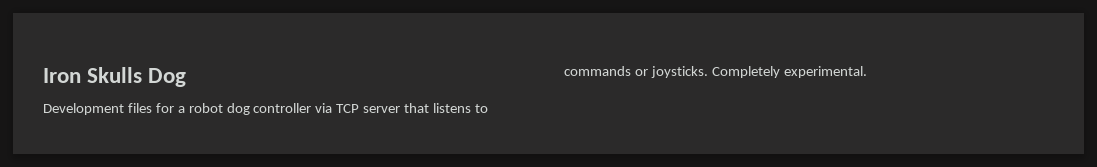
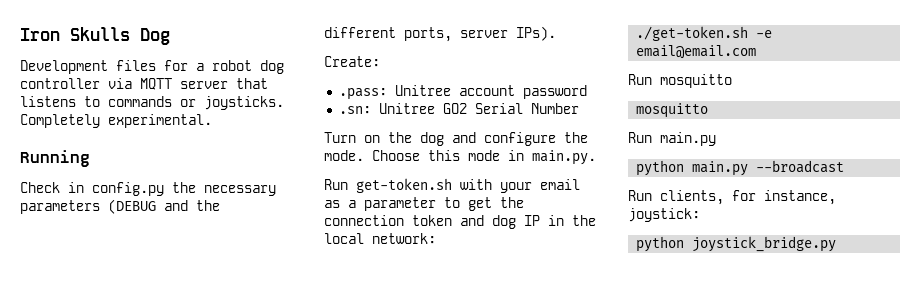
- Development files for a robot dog controller via TCP server that listens to commands or joysticks.
+ Development files for a robot dog controller via MQTT server that listens to commands or joysticks.
+ Running
+ Check in config.py the necessary parameters (DEBUG and the different ports, server IPs).
+ Create:
+ .pass: Unitree account password
+ .sn: Unitree GO2 Serial Number
+ Turn on the dog and configure the mode. Choose this mode in main.py.
+ Run get-token.sh with your email as a parameter to get the connection token and dog IP in the local network:
+ ./get-token.sh -e email@email.com
+ Run mosquitto
+ mosquitto
+ Run main.py
+ python main.py --broadcast
+ Run clients, for instance, joystick:
+ python joystick_bridge.py

